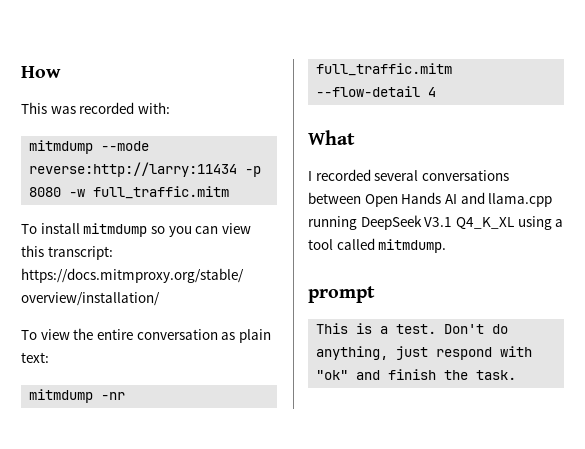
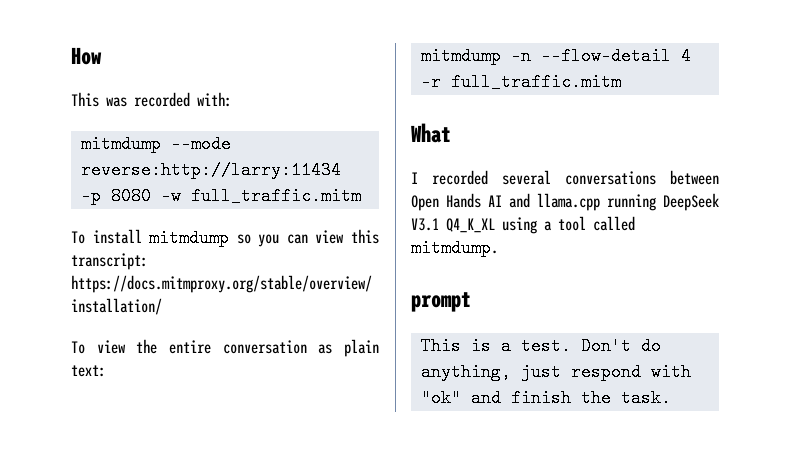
- mitmdump -nr full_traffic.mitm --flow-detail 4
+ mitmdump -n --flow-detail 4 -r full_traffic.mitm

